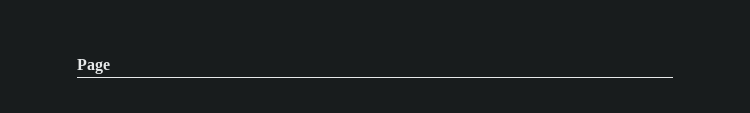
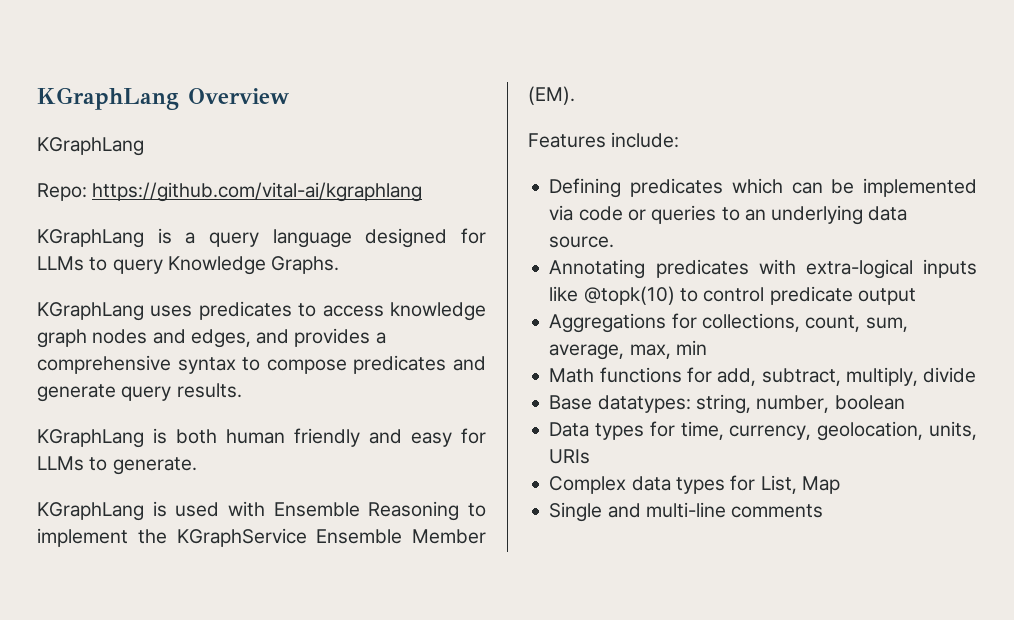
- Page
+ KGraphLang Overview
+ KGraphLang
+ Repo: https://github.com/vital-ai/kgraphlang
+ KGraphLang is a query language designed for LLMs to query Knowledge Graphs.
+ KGraphLang uses predicates to access knowledge graph nodes and edges, and provides a comprehensive syntax to compose predicates and generate query results.
+ KGraphLang is both human friendly and easy for LLMs to generate.
+ KGraphLang is used with Ensemble Reasoning to implement the KGraphService Ensemble Member (EM).
+ Features include:
+ Defining predicates which can be implemented via code or queries to an underlying data source.
+ Annotating predicates with extra-logical inputs like @topk(10) to control predicate output
+ Aggregations for collections, count, sum, average, max, min
+ Math functions for add, subtract, multiply, divide
+ Base datatypes: string, number, boolean
+ Data types for time, currency, geolocation, units, URIs
+ Complex data types for List, Map
+ Single and multi-line comments

